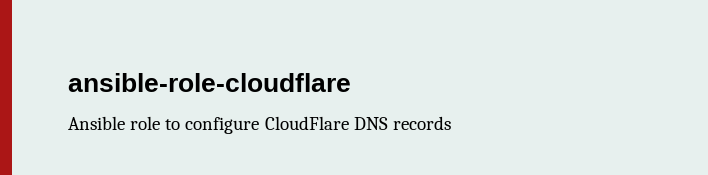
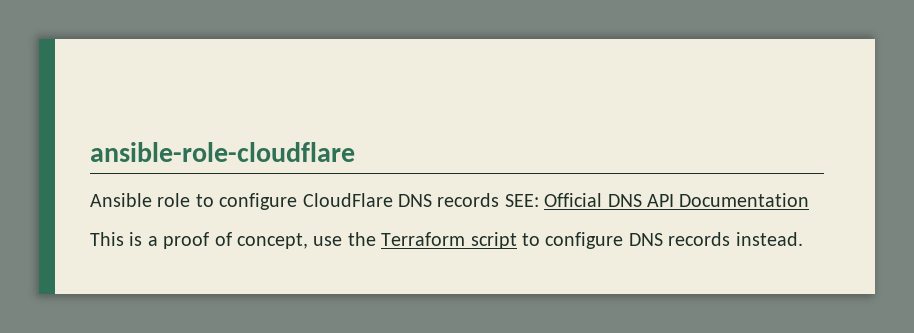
- Ansible role to configure CloudFlare DNS records
+ Ansible role to configure CloudFlare DNS records SEE: Official DNS API Documentation
+ This is a proof of concept, use the Terraform script to configure DNS records instead.

